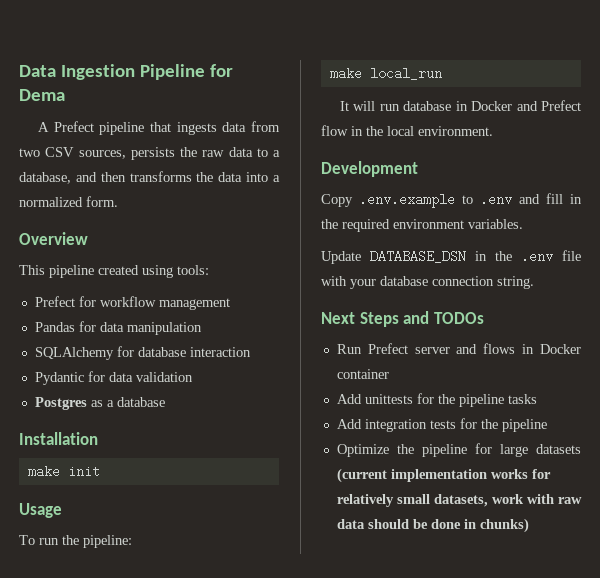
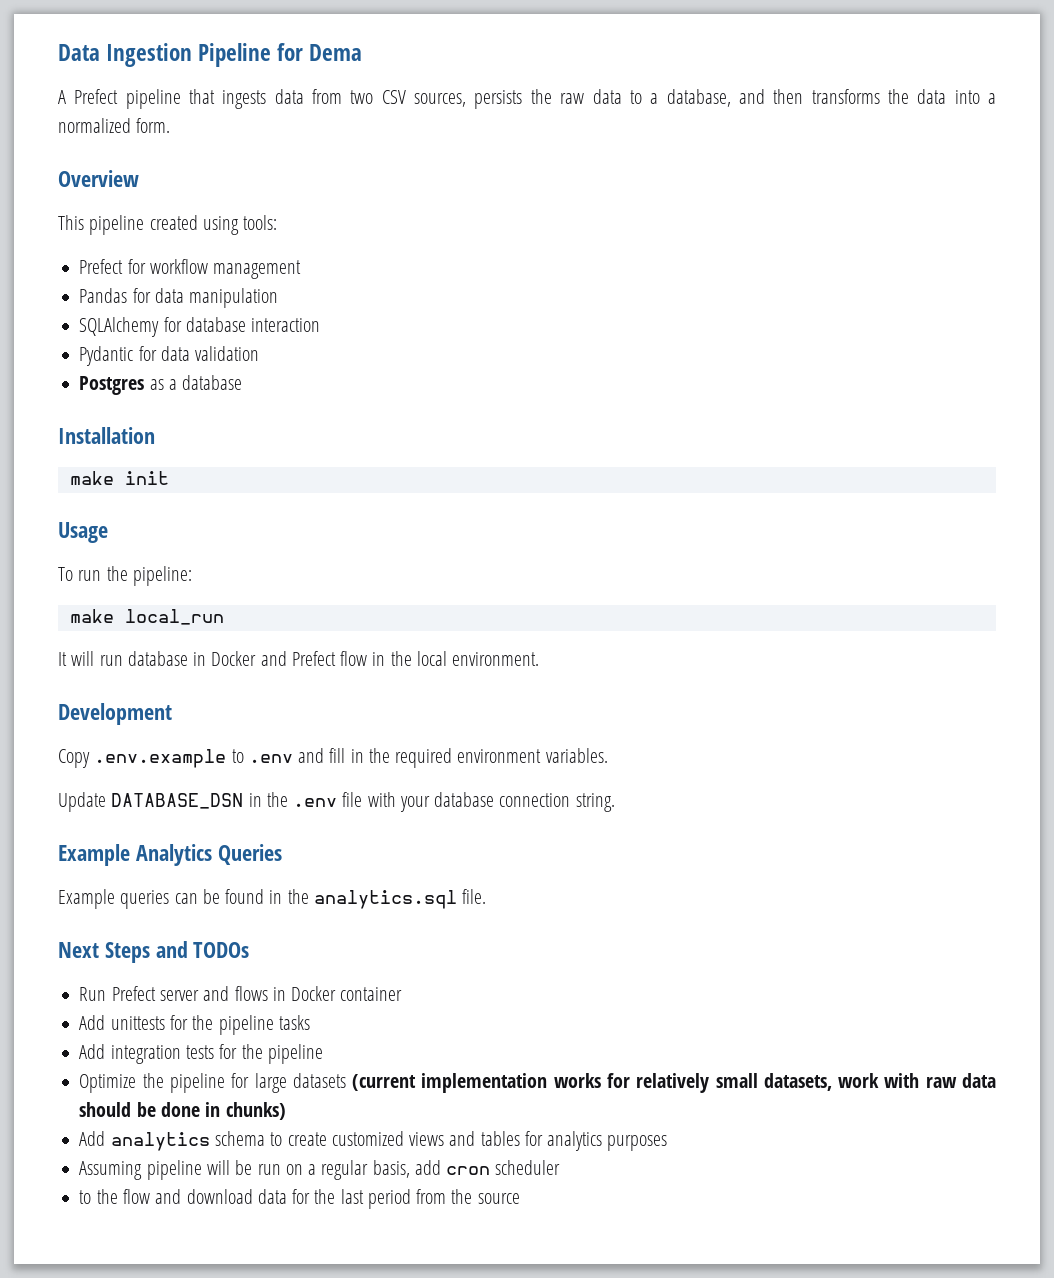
+ Example Analytics Queries
+ Example queries can be found in the analytics.sql file.
+ Add analytics schema to create customized views and tables for analytics purposes
+ Assuming pipeline will be run on a regular basis, add cron scheduler
+ to the flow and download data for the last period from the source

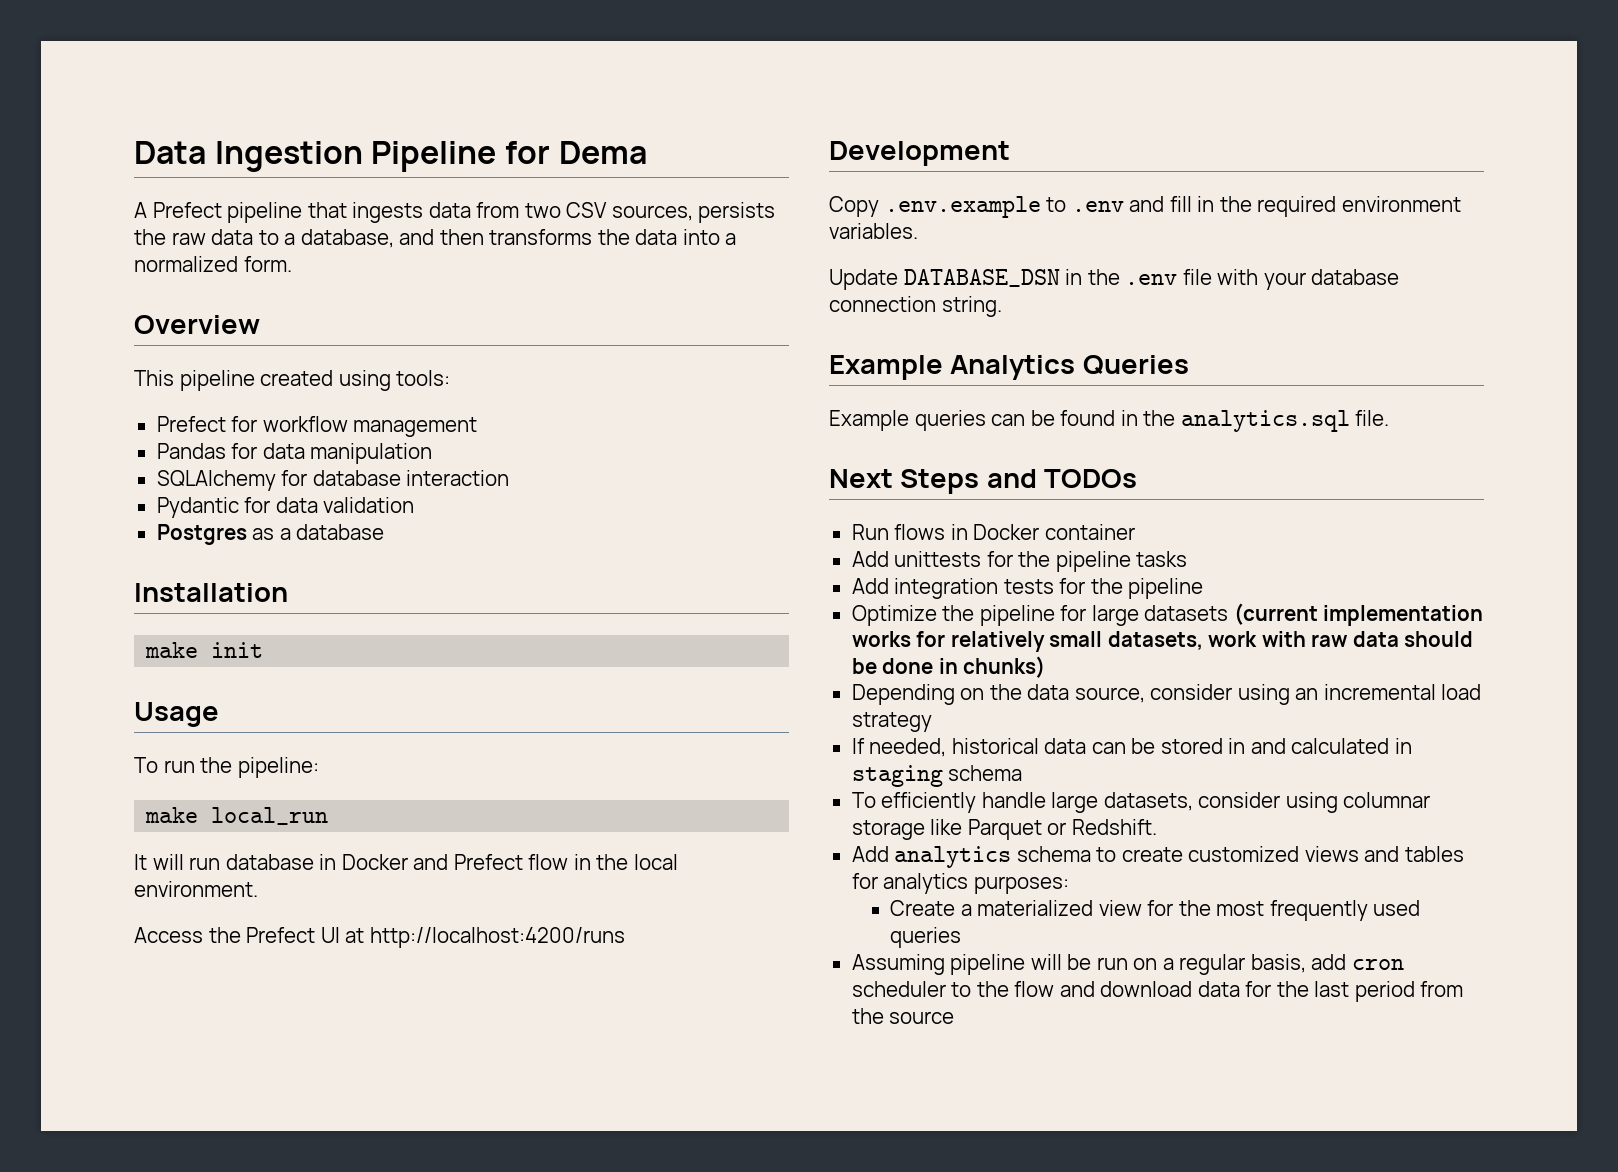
+ Access the Prefect UI at http://localhost:4200/runs
- Run Prefect server and flows in Docker container
+ Run flows in Docker container
+ Depending on the data source, consider using an incremental load strategy
+ If needed, historical data can be stored in and calculated in staging schema
+ To efficiently handle large datasets, consider using columnar storage like Parquet or Redshift.
- Add analytics schema to create customized views and tables for analytics purposes
+ Add analytics schema to create customized views and tables for analytics purposes:
+ Create a materialized view for the most frequently used queries
- Assuming pipeline will be run on a regular basis, add cron scheduler
- to the flow and download data for the last period from the source
+ Assuming pipeline will be run on a regular basis, add cron scheduler to the flow and download data for the last period from the source

